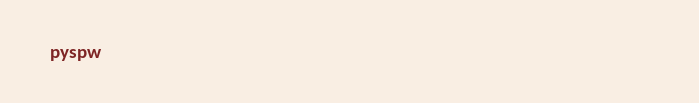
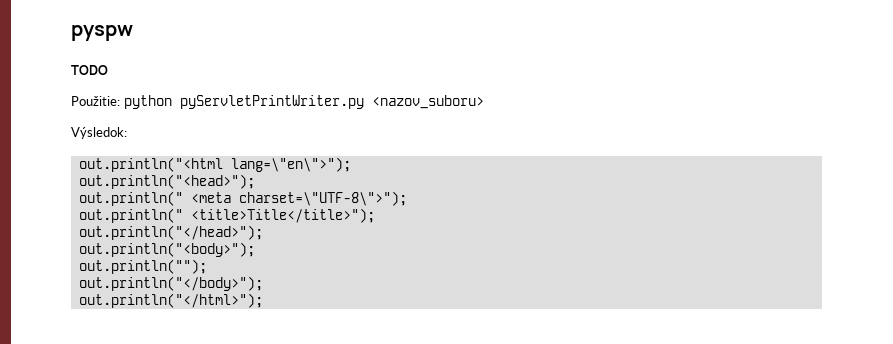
+ TODO
+ Použitie: python pyServletPrintWriter.py <nazov_suboru>
+ Výsledok:
+ out.println("<html lang=\"en\">");
+ out.println("<head>");
+ out.println(" <meta charset=\"UTF-8\">");
+ out.println(" <title>Title</title>");
+ out.println("</head>");
+ out.println("<body>");
+ out.println("");
+ out.println("</body>");
+ out.println("</html>");

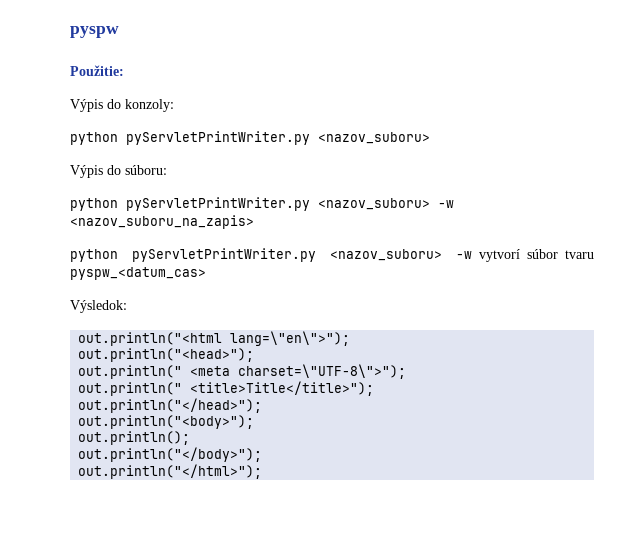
- TODO
- Použitie: python pyServletPrintWriter.py <nazov_suboru>
+ Použitie:
+ Výpis do konzoly:
+ python pyServletPrintWriter.py <nazov_suboru>
+ Výpis do súboru:
+ python pyServletPrintWriter.py <nazov_suboru> -w <nazov_suboru_na_zapis>
+ python pyServletPrintWriter.py <nazov_suboru> -w vytvorí súbor tvaru pyspw_<datum_cas>
- out.println("");
+ out.println();

